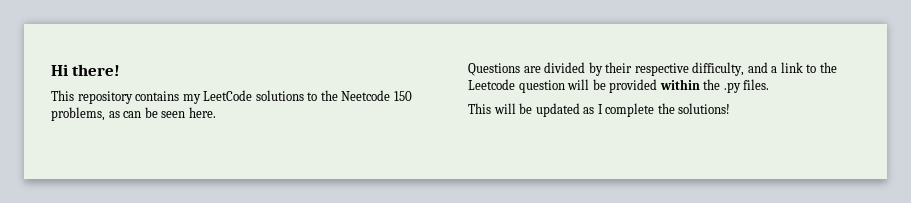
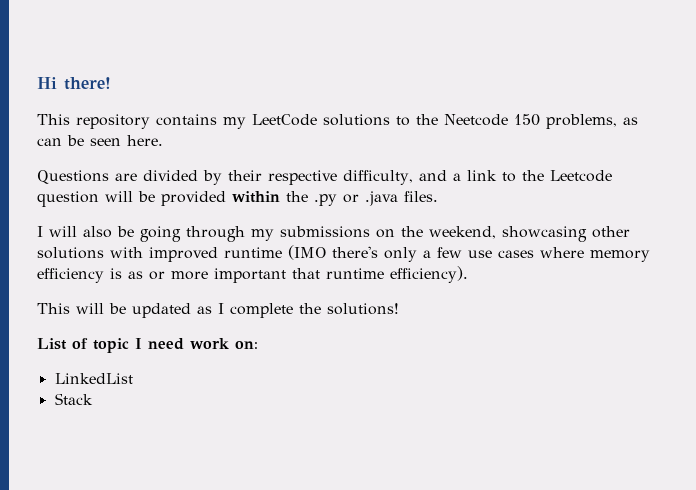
- Questions are divided by their respective difficulty, and a link to the Leetcode question will be provided within the .py files.
+ Questions are divided by their respective difficulty, and a link to the Leetcode question will be provided within the .py or .java files.
+ I will also be going through my submissions on the weekend, showcasing other solutions with improved runtime (IMO there's only a few use cases where memory efficiency is as or more important that runtime efficiency).
+ List of topic I need work on:
+ LinkedList
+ Stack

